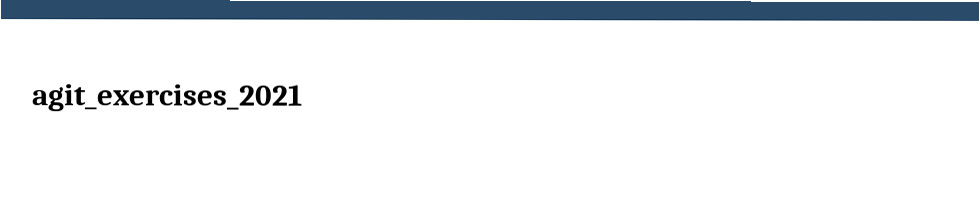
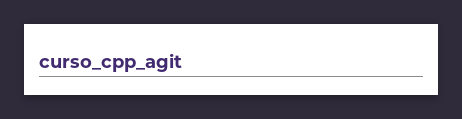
- agit_exercises_2021
+ curso_cpp_agit

